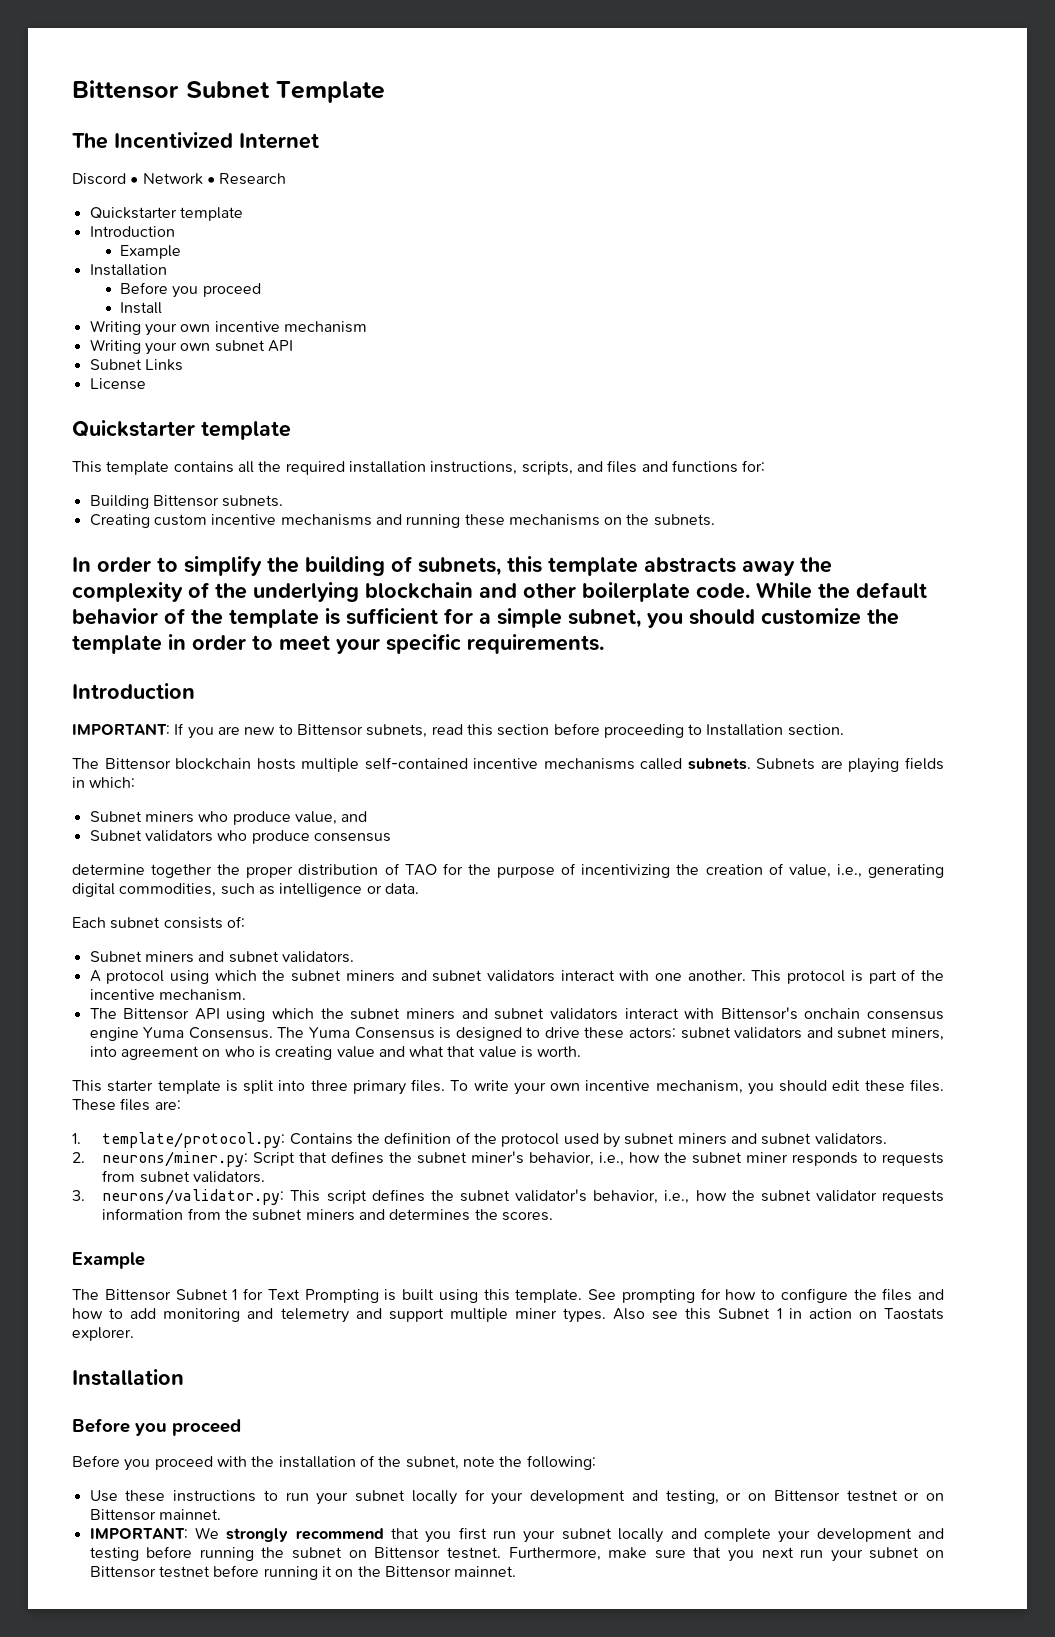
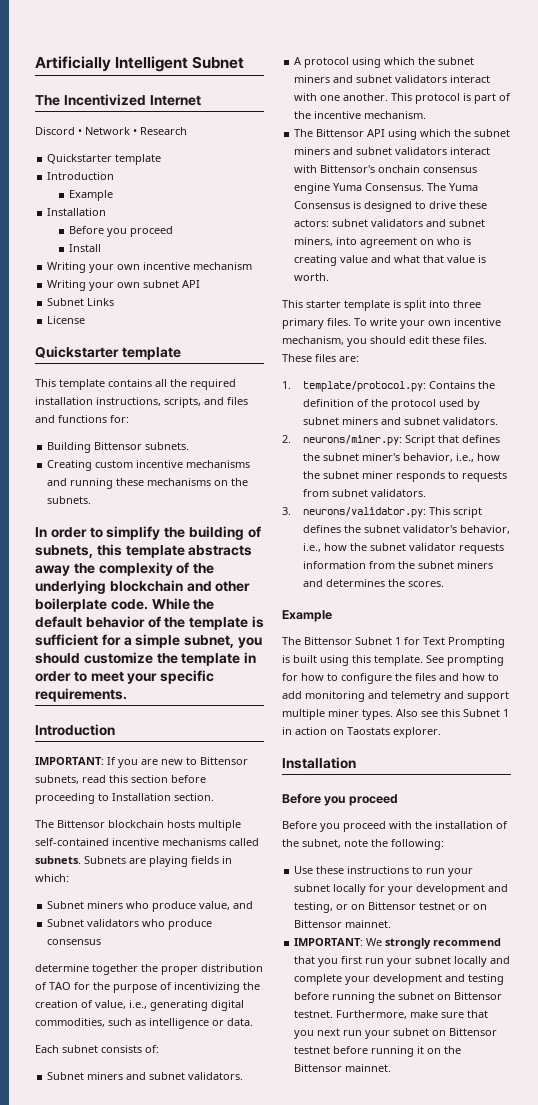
- Bittensor Subnet Template
+ Artificially Intelligent Subnet

